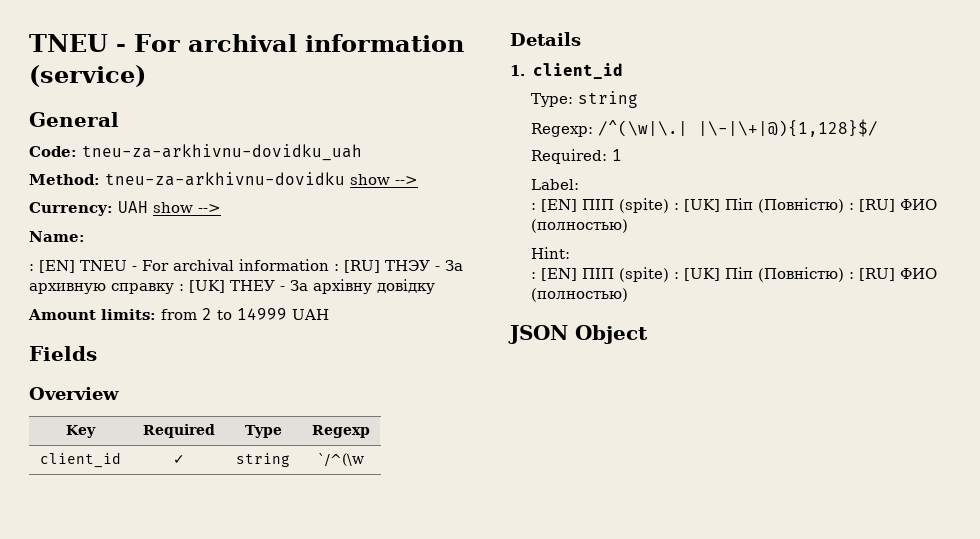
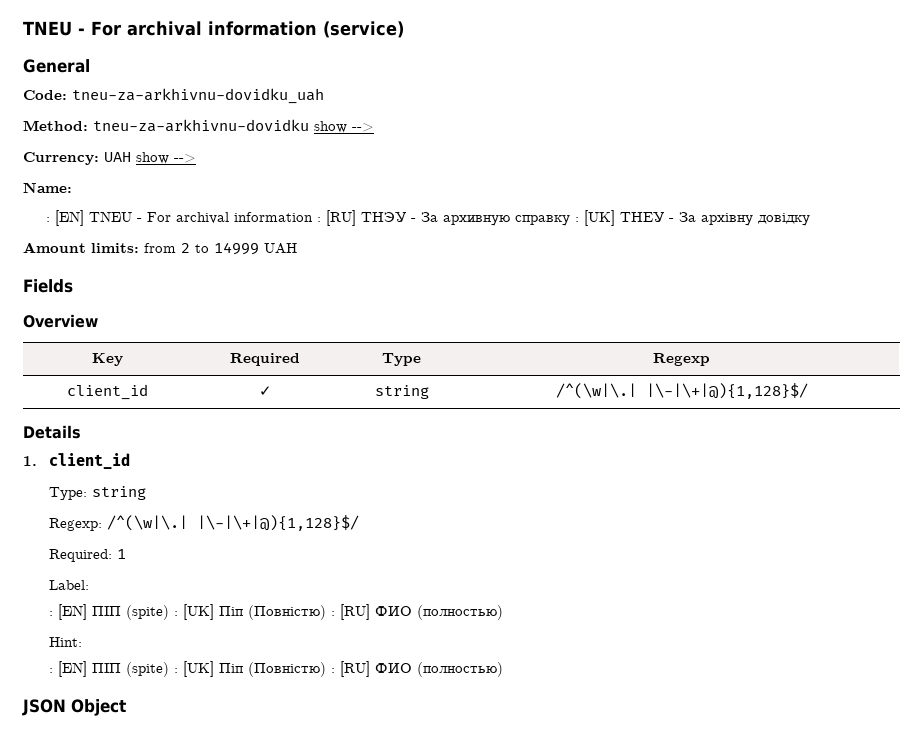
- client_id | ✓ | string | `/^(\w
+ client_id | ✓ | string | /^(\w|\.| |\-|\+|@){1,128}$/

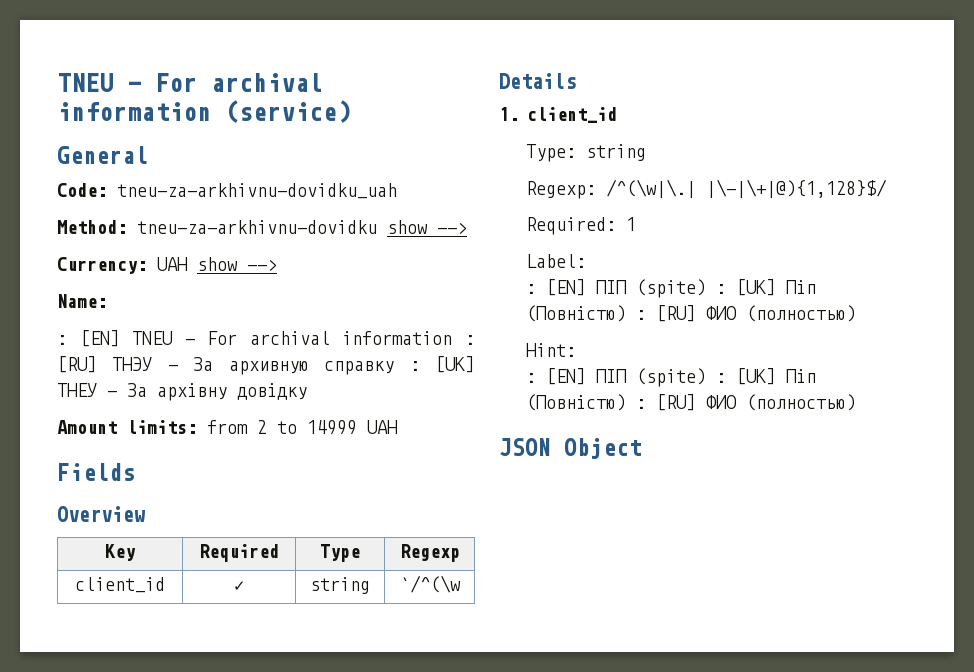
- client_id | ✓ | string | /^(\w|\.| |\-|\+|@){1,128}$/
+ client_id | ✓ | string | `/^(\w

